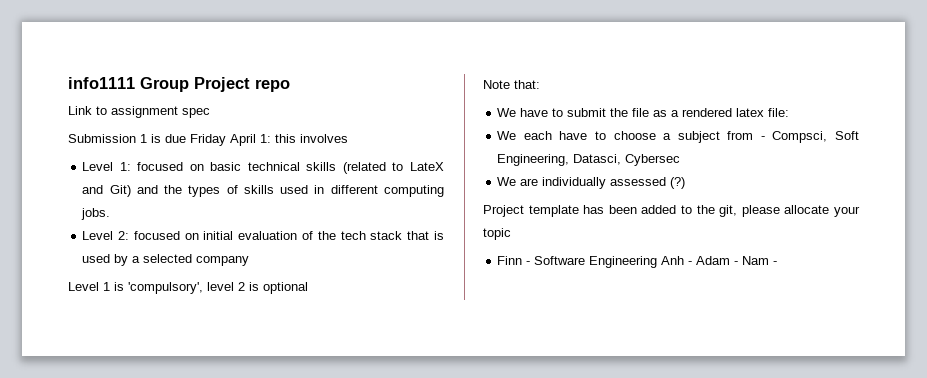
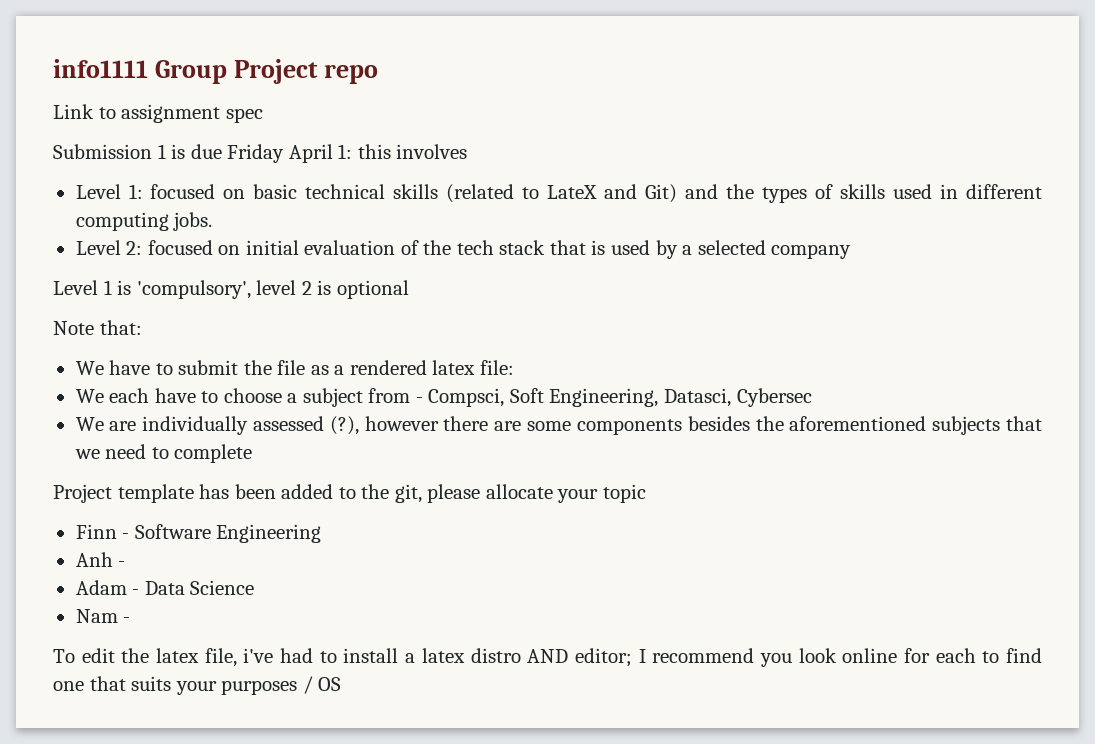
- We are individually assessed (?)
+ We are individually assessed (?), however there are some components besides the aforementioned subjects that we need to complete
- Finn - Software Engineering Anh - Adam - Nam -
+ Finn - Software Engineering
+ Anh -
+ Adam - Data Science
+ Nam -
+ To edit the latex file, i've had to install a latex distro AND editor; I recommend you look online for each to find one that suits your purposes / OS

